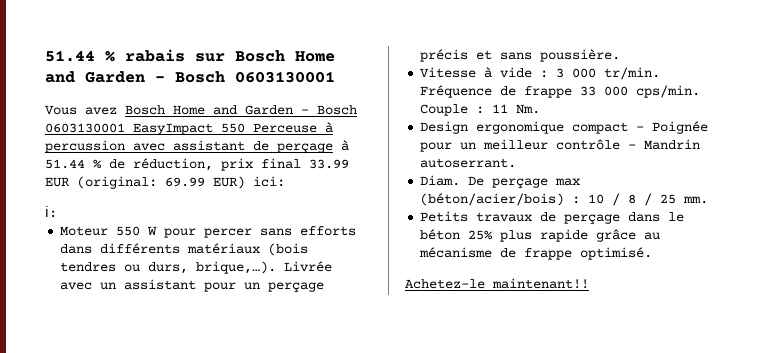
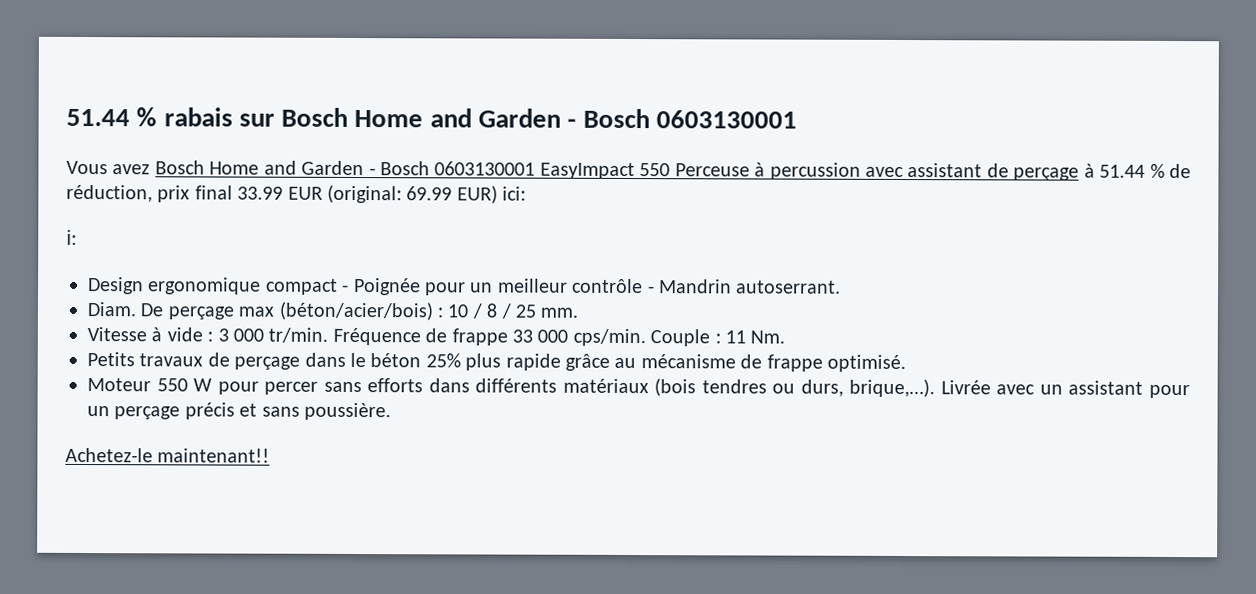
+ Design ergonomique compact - Poignée pour un meilleur contrôle - Mandrin autoserrant.
+ Diam. De perçage max (béton/acier/bois) : 10 / 8 / 25 mm.
+ Vitesse à vide : 3 000 tr/min. Fréquence de frappe 33 000 cps/min. Couple : 11 Nm.
+ Petits travaux de perçage dans le béton 25% plus rapide grâce au mécanisme de frappe optimisé.
- Vitesse à vide : 3 000 tr/min. Fréquence de frappe 33 000 cps/min. Couple : 11 Nm.
- Design ergonomique compact - Poignée pour un meilleur contrôle - Mandrin autoserrant.
- Diam. De perçage max (béton/acier/bois) : 10 / 8 / 25 mm.
- Petits travaux de perçage dans le béton 25% plus rapide grâce au mécanisme de frappe optimisé.

